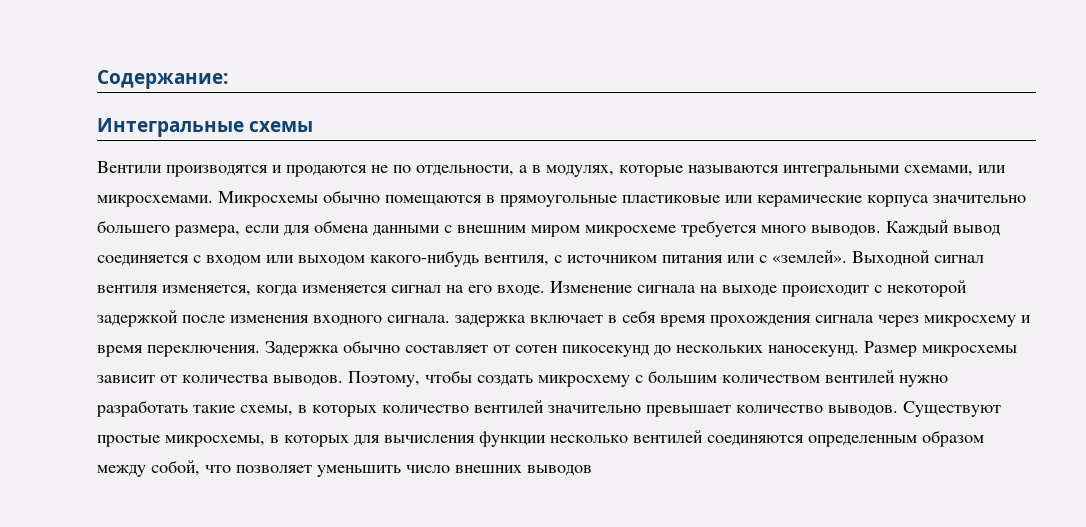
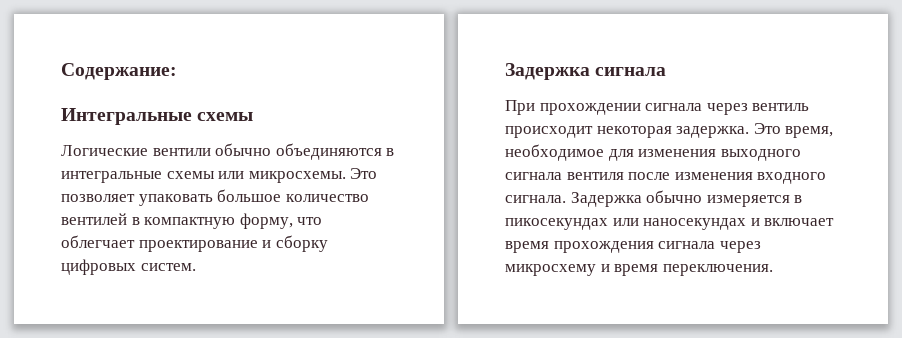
- Вентили производятся и продаются не по отдельности, а в модулях, которые называются интегральными схемами, или микросхемами. Микросхемы обычно помещаются в прямоугольные пластиковые или керамические корпуса значительно большего размера, если для обмена данными с внешним миром микросхеме требуется много выводов. Каждый вывод соединяется с входом или выходом какого-нибудь вентиля, с источником питания или с «землей». Выходной сигнал вентиля изменяется, когда изменяется сигнал на его входе. Изменение сигнала на выходе происходит с некоторой задержкой после изменения входного сигнала. задержка включает в себя время прохождения сигнала через микросхему и время переключения. Задержка обычно составляет от сотен пикосекунд до нескольких наноcекунд. Размер микросхемы зависит от количества выводов. Поэтому, чтобы создать микросхему с большим количеством вентилей нужно разработать такие схемы, в которых количество вентилей значительно превышает количество выводов. Существуют простые микросхемы, в которых для вычисления функции несколько вентилей соединяются определенным образом между собой, что позволяет уменьшить число внешних выводов
+ Логические вентили обычно объединяются в интегральные схемы или микросхемы. Это позволяет упаковать большое количество вентилей в компактную форму, что облегчает проектирование и сборку цифровых систем.
+ Задержка сигнала
+ При прохождении сигнала через вентиль происходит некоторая задержка. Это время, необходимое для изменения выходного сигнала вентиля после изменения входного сигнала. Задержка обычно измеряется в пикосекундах или наносекундах и включает время прохождения сигнала через микросхему и время переключения.

